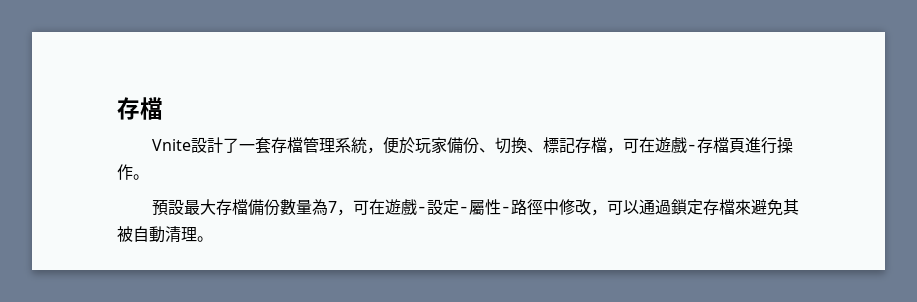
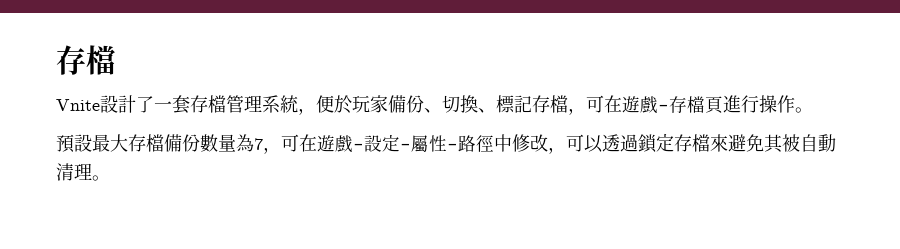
- 預設最大存檔備份數量為7，可在遊戲-設定-屬性-路徑中修改，可以通過鎖定存檔來避免其被自動清理。
+ 預設最大存檔備份數量為7，可在遊戲-設定-屬性-路徑中修改，可以透過鎖定存檔來避免其被自動清理。

